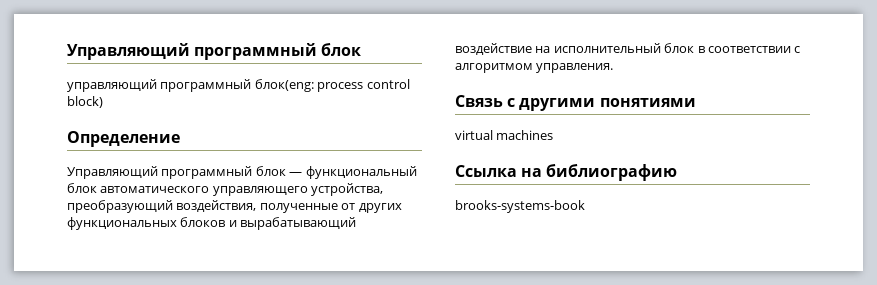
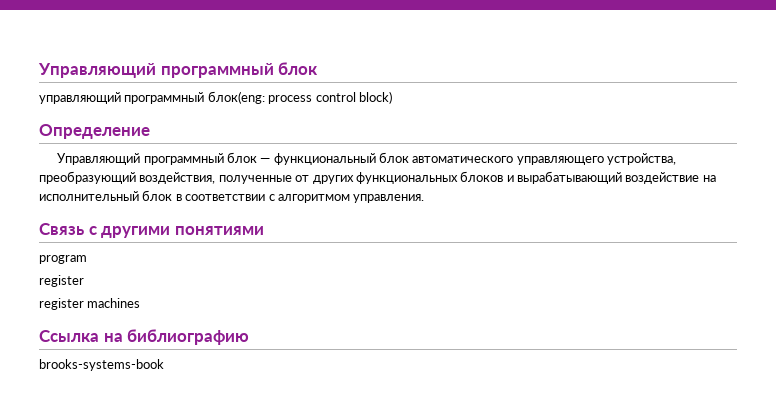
- virtual machines
+ program
+ register
+ register machines

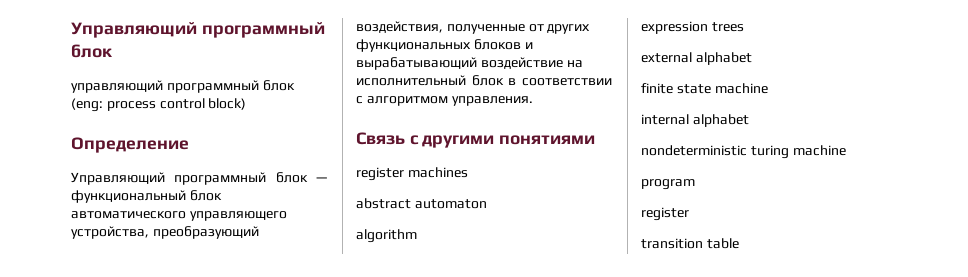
- управляющий программный блок(eng: process control block)
+ управляющий программный блок (eng: process control block)
+ register machines
+ abstract automaton
+ algorithm
+ expression trees
+ external alphabet
+ finite state machine
+ internal alphabet
+ nondeterministic turing machine
  program
  register
- register machines
- Cсылка на библиографию
- brooks-systems-book
+ transition table

